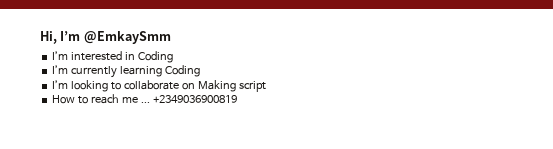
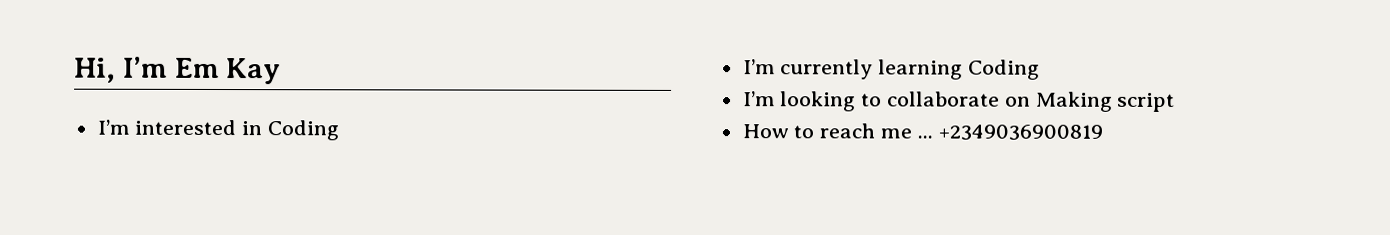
- Hi, I’m @EmkaySmm
+ Hi, I’m Em Kay

